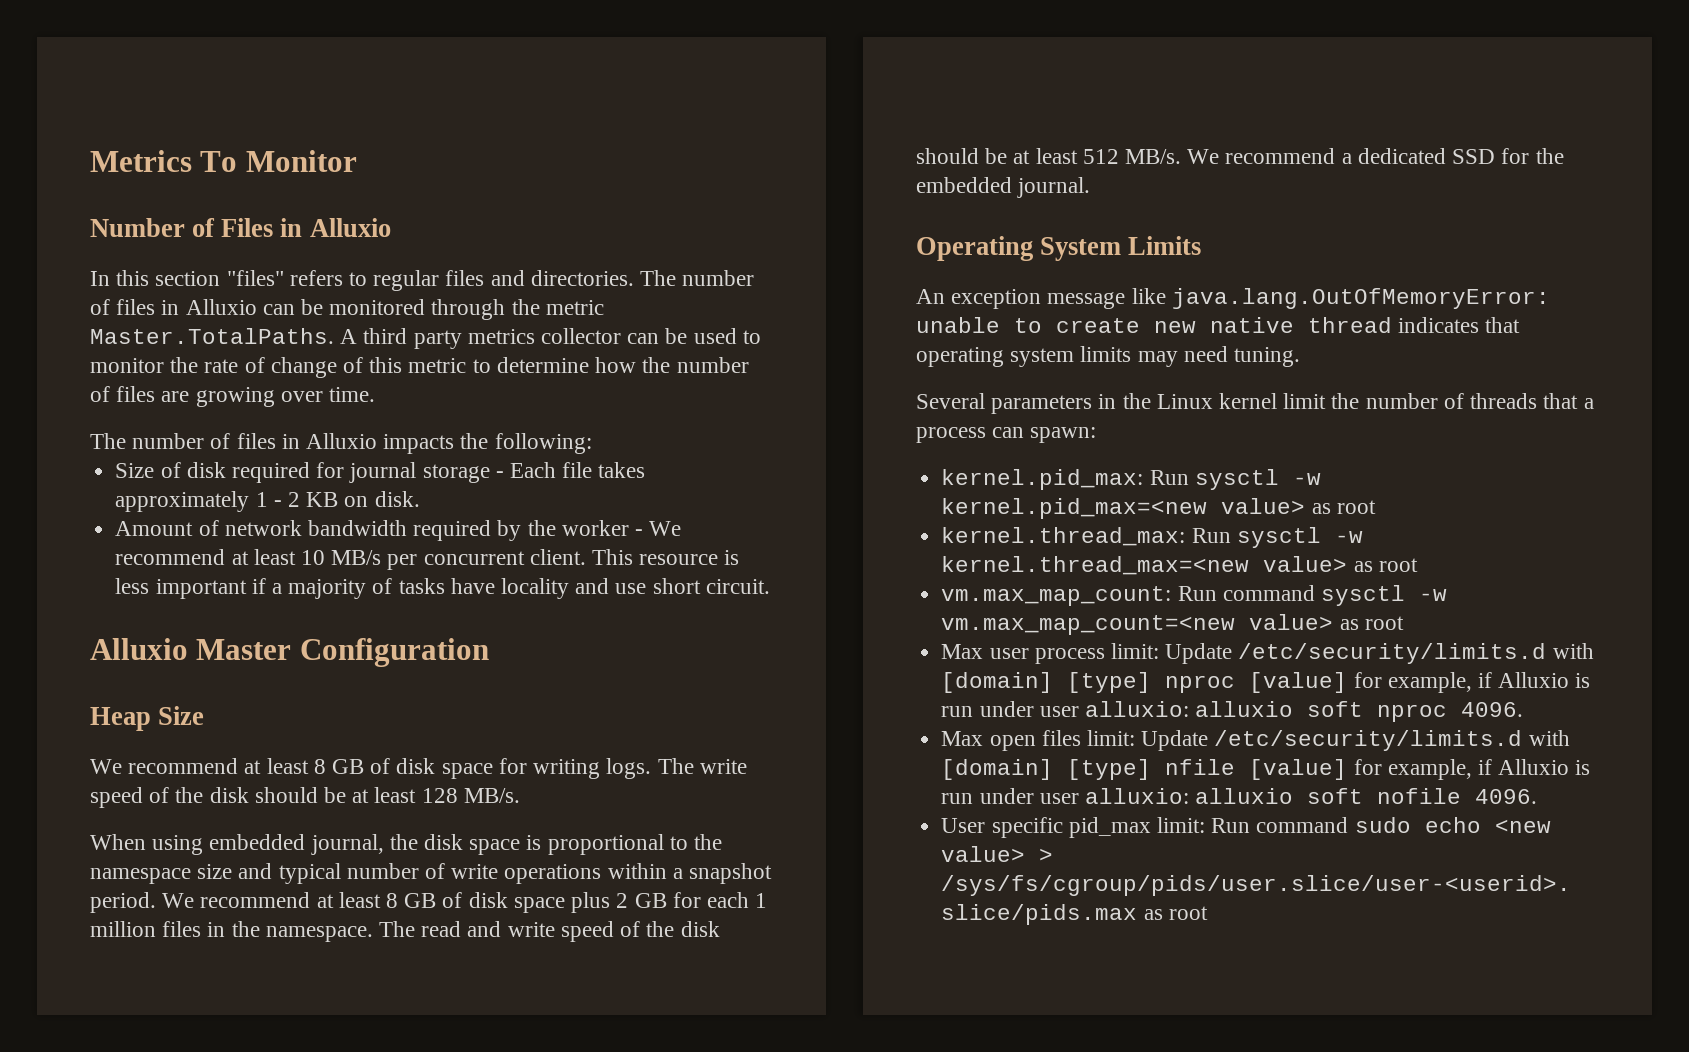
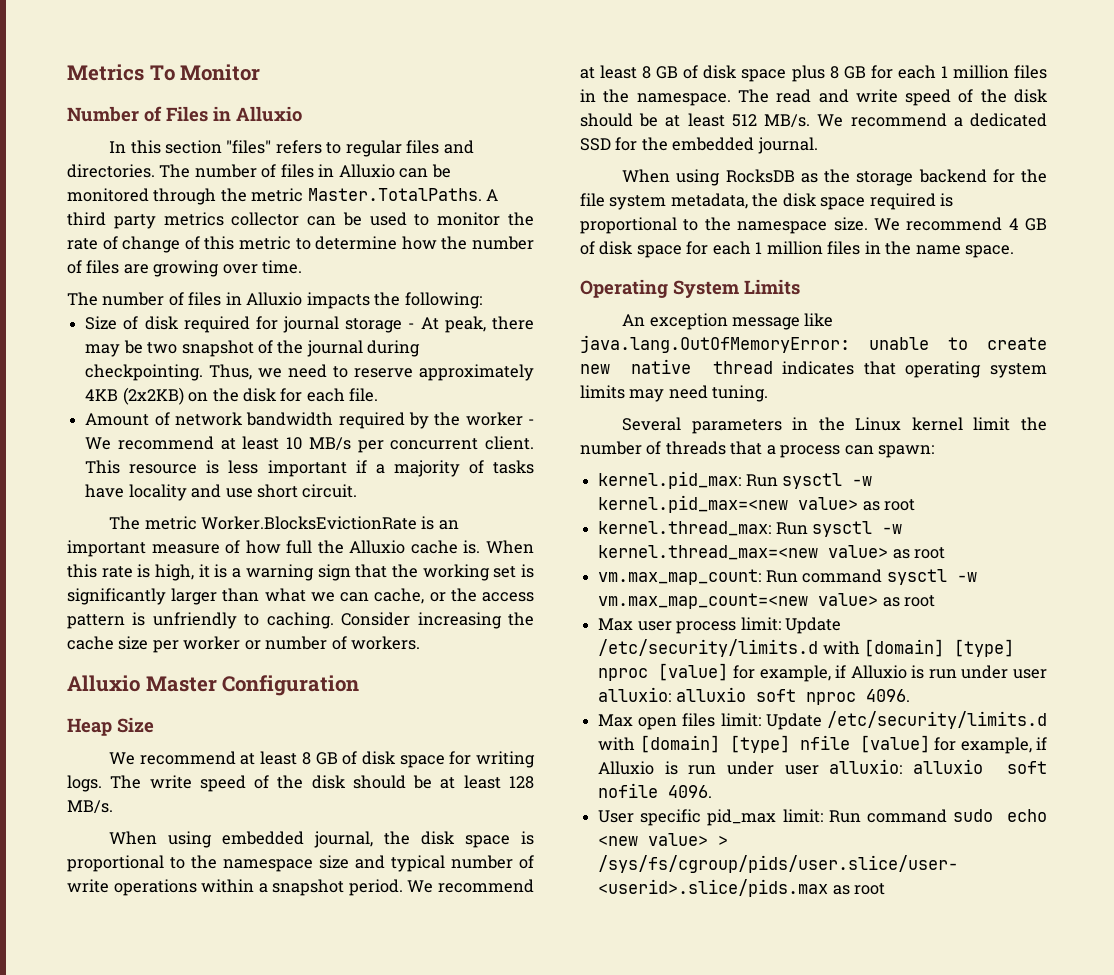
- Size of disk required for journal storage - Each file takes approximately 1 - 2 KB on disk.
+ Size of disk required for journal storage - At peak, there may be two snapshot of the journal during checkpointing. Thus, we need to reserve approximately 4KB (2x2KB) on the disk for each file.
+ The metric Worker.BlocksEvictionRate is an important measure of how full the Alluxio cache is. When this rate is high, it is a warning sign that the working set is significantly larger than what we can cache, or the access pattern is unfriendly to caching. Consider increasing the cache size per worker or number of workers.
- We recommend at least 8 GB of disk space plus 2 GB for each 1 million files in the namespace.
+ We recommend at least 8 GB of disk space plus 8 GB for each 1 million files in the namespace.
+ When using RocksDB as the storage backend for the file system metadata, the disk space required is proportional to the namespace size. We recommend 4 GB of disk space for each 1 million files in the name space.

